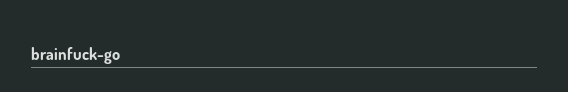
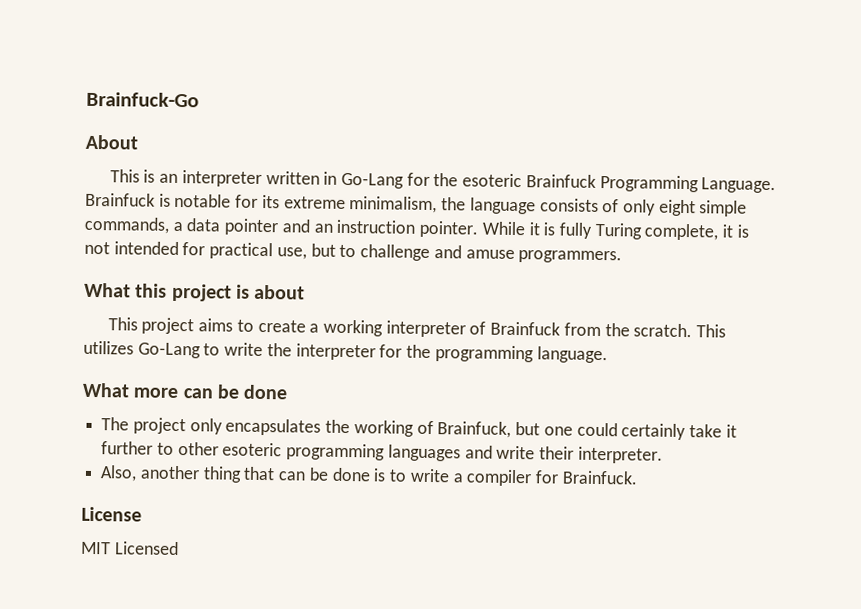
- brainfuck-go
+ Brainfuck-Go
+ About
+ This is an interpreter written in Go-Lang for the esoteric Brainfuck Programming Language. Brainfuck is notable for its extreme minimalism, the language consists of only eight simple commands, a data pointer and an instruction pointer. While it is fully Turing complete, it is not intended for practical use, but to challenge and amuse programmers.
+ What this project is about
+ This project aims to create a working interpreter of Brainfuck from the scratch. This utilizes Go-Lang to write the interpreter for the programming language.
+ What more can be done
+ The project only encapsulates the working of Brainfuck, but one could certainly take it further to other esoteric programming languages and write their interpreter.
+ Also, another thing that can be done is to write a compiler for Brainfuck.
+ License
+ MIT Licensed

